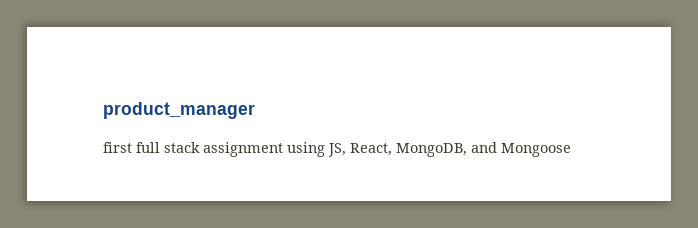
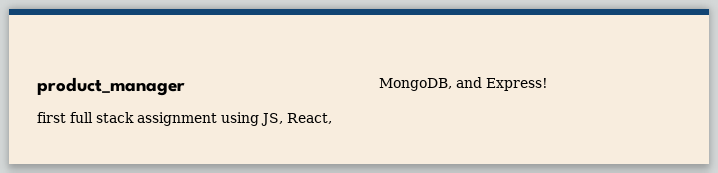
- first full stack assignment using JS, React, MongoDB, and Mongoose
+ first full stack assignment using JS, React, MongoDB, and Express!

